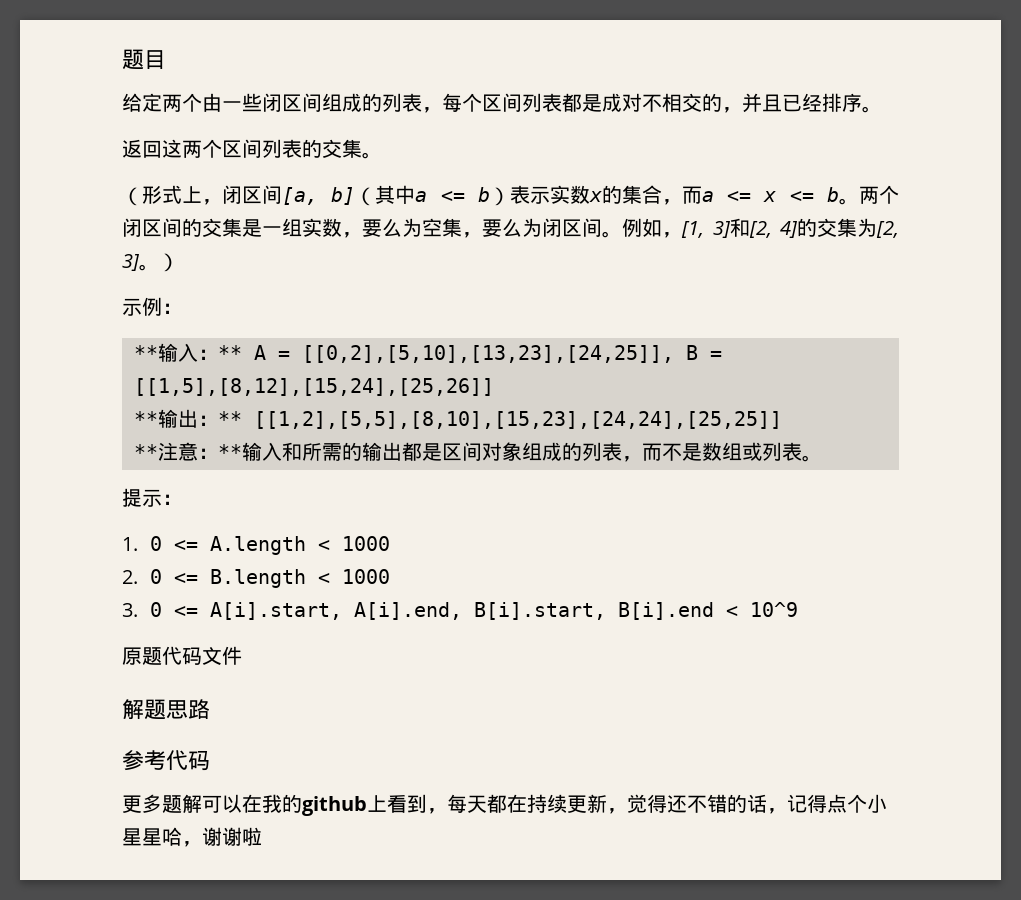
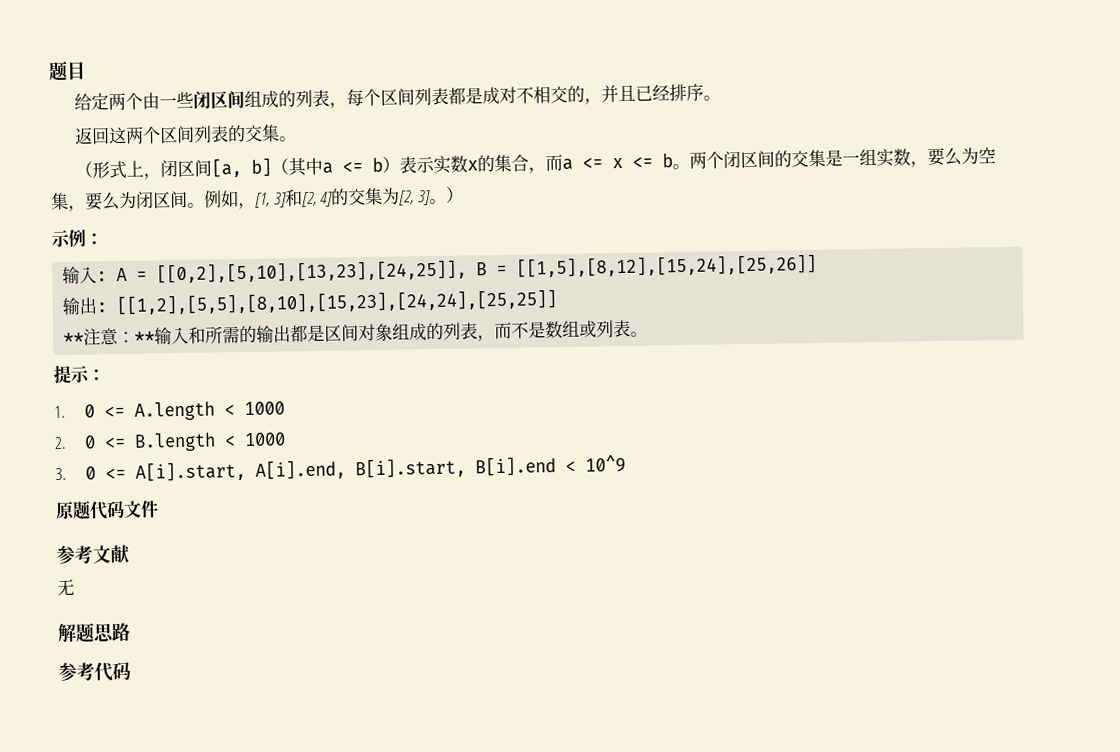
- **输入：** A = [[0,2],[5,10],[13,23],[24,25]], B = [[1,5],[8,12],[15,24],[25,26]]
+ 输入: A = [[0,2],[5,10],[13,23],[24,25]], B = [[1,5],[8,12],[15,24],[25,26]]
- **输出：** [[1,2],[5,5],[8,10],[15,23],[24,24],[25,25]]
+ 输出: [[1,2],[5,5],[8,10],[15,23],[24,24],[25,25]]
+ 参考文献
+ 无
- 更多题解可以在我的github上看到，每天都在持续更新，觉得还不错的话，记得点个小星星哈，谢谢啦

